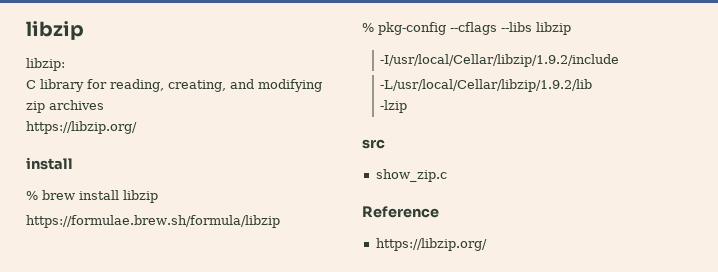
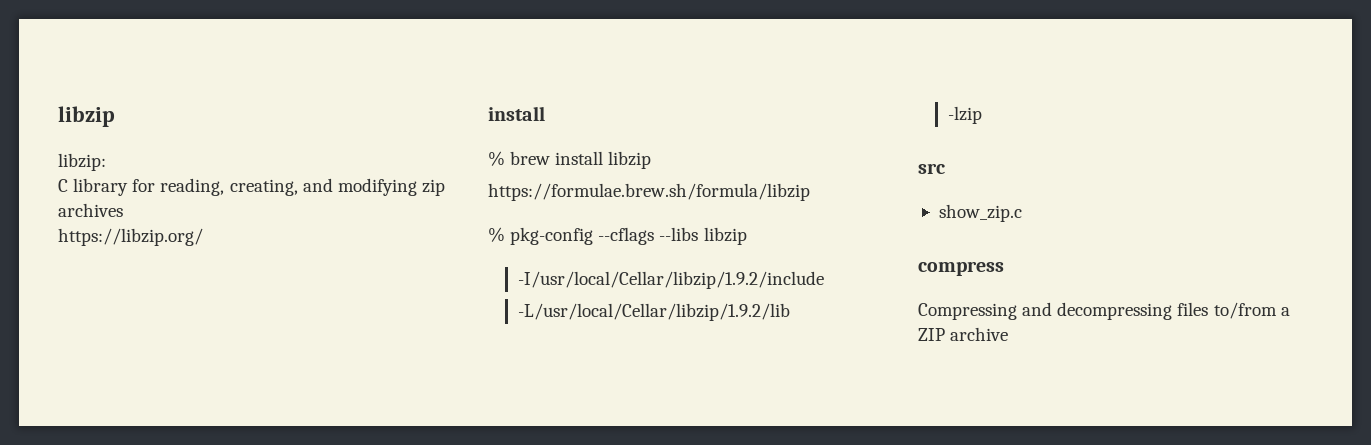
- Reference
- https://libzip.org/
+ compress
+ Compressing and decompressing files to/from a ZIP archive

